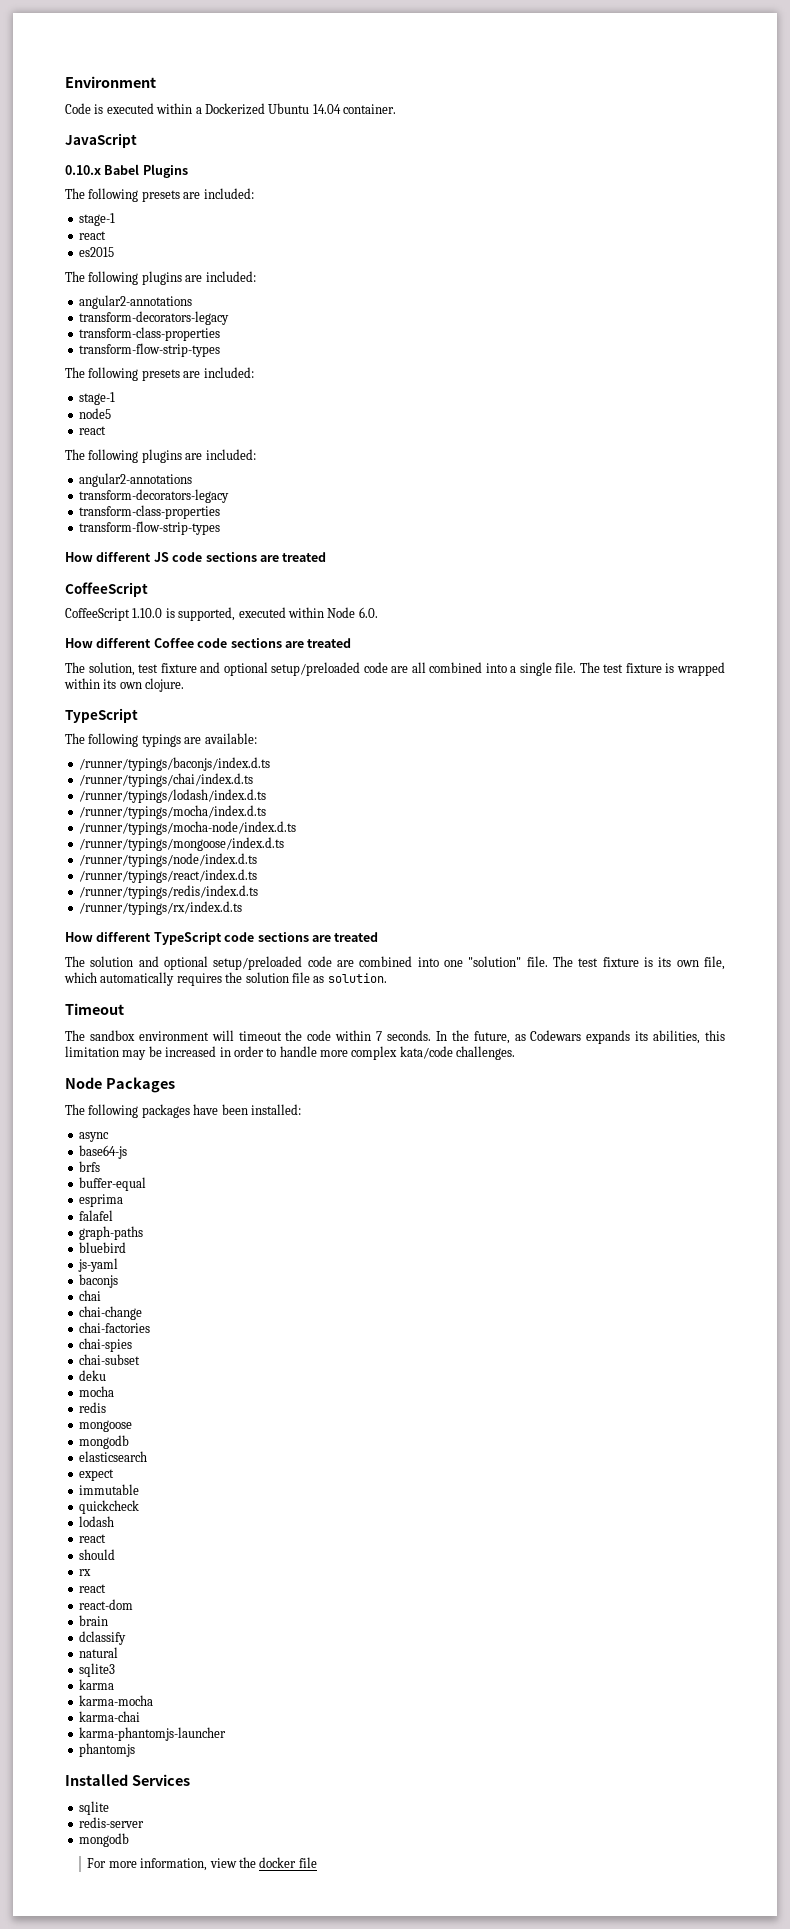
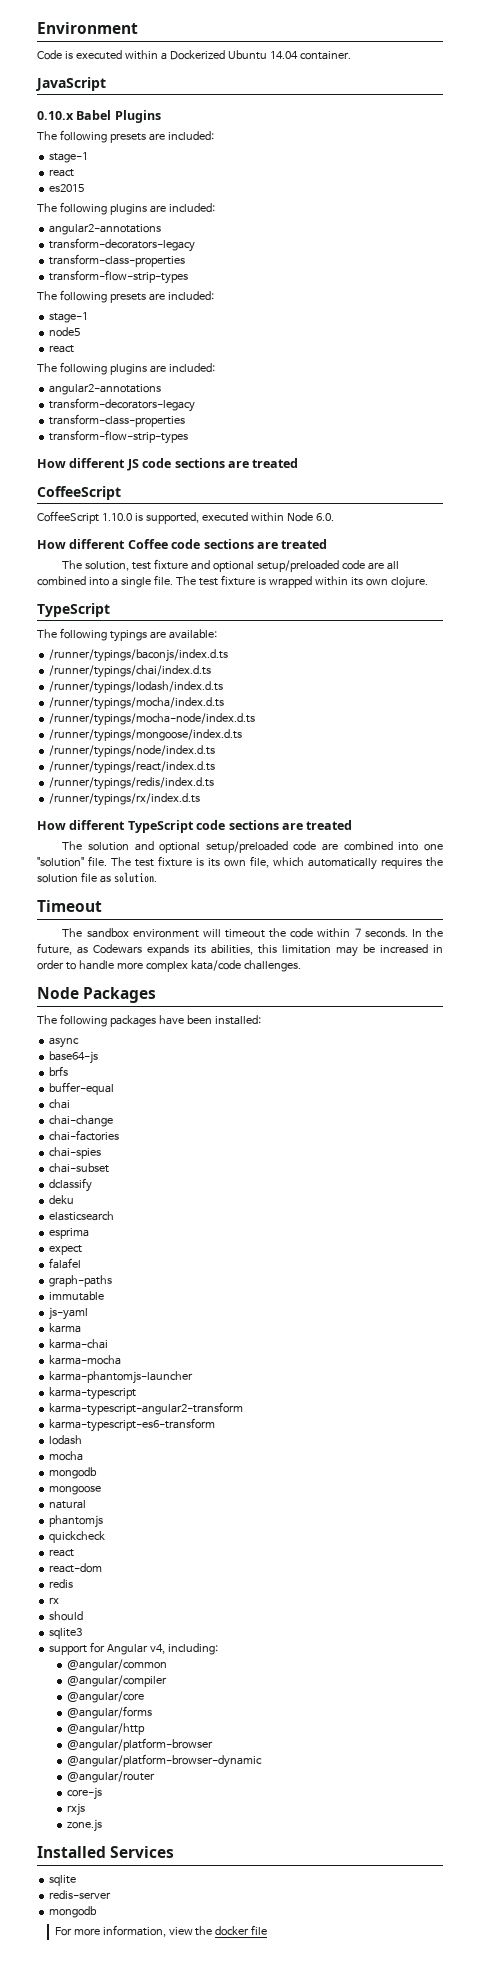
- esprima
- falafel
- graph-paths
- bluebird
- js-yaml
- baconjs
+ dclassify
+ elasticsearch
+ esprima
+ expect
+ falafel
+ graph-paths
+ immutable
+ js-yaml
+ karma
+ karma-chai
+ karma-mocha
+ karma-phantomjs-launcher
+ karma-typescript
+ karma-typescript-angular2-transform
+ karma-typescript-es6-transform
+ lodash
  mocha
- redis
+ mongodb
  mongoose
- mongodb
- elasticsearch
- expect
- immutable
+ natural
+ phantomjs
  quickcheck
- lodash
- react
- should
- rx
  react
  react-dom
- brain
- dclassify
- natural
+ redis
+ rx
+ should
  sqlite3
- karma
- karma-mocha
- karma-chai
- karma-phantomjs-launcher
- phantomjs
+ support for Angular v4, including:
+ @angular/common
+ @angular/compiler
+ @angular/core
+ @angular/forms
+ @angular/http
+ @angular/platform-browser
+ @angular/platform-browser-dynamic
+ @angular/router
+ core-js
+ rxjs
+ zone.js

